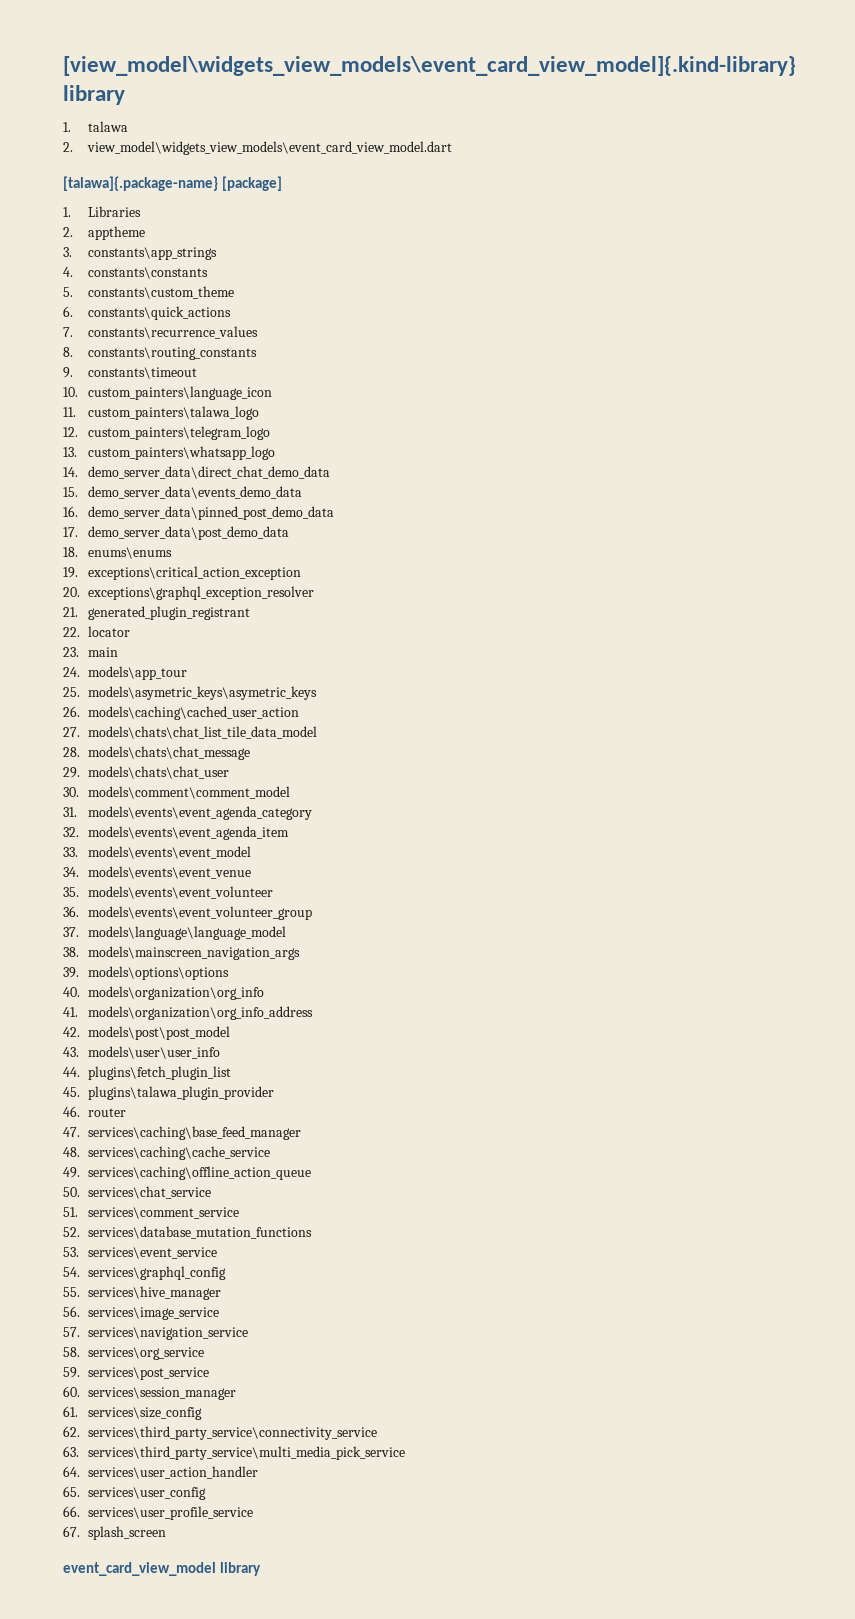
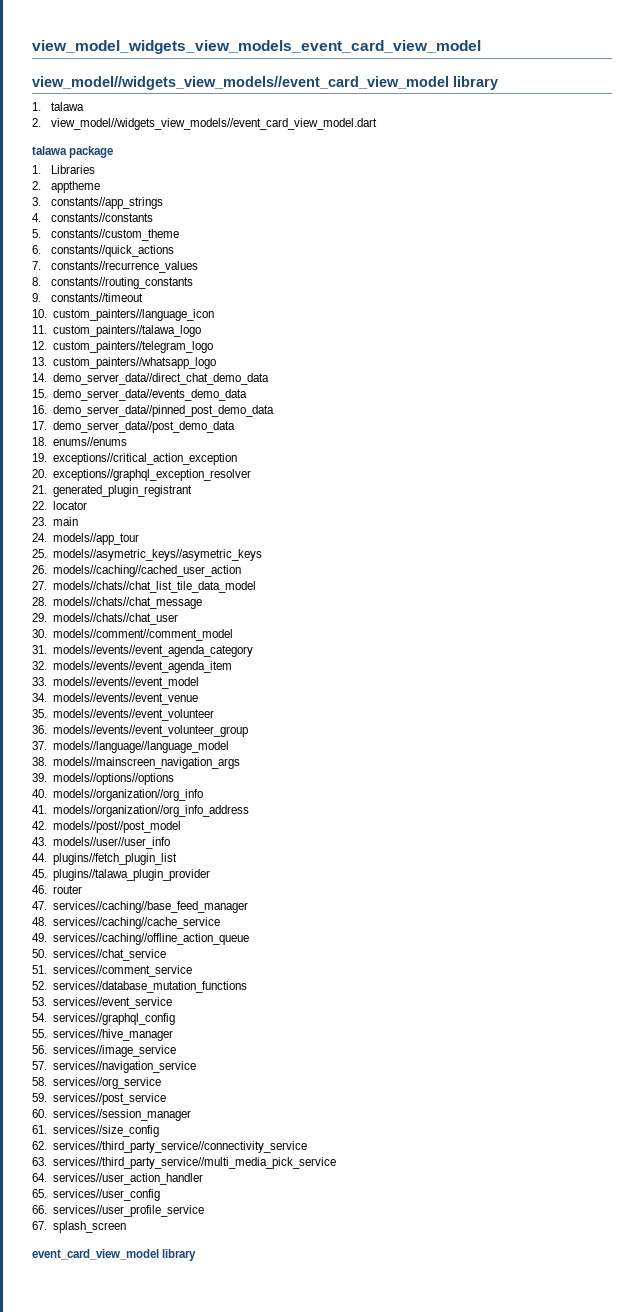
- [view_model\widgets_view_models\event_card_view_model]{.kind-library} library
+ view_model_widgets_view_models_event_card_view_model
+ view_model//widgets_view_models//event_card_view_model library
- 2. view_model\widgets_view_models\event_card_view_model.dart
- [talawa]{.package-name} [package]
+ 2. view_model//widgets_view_models//event_card_view_model.dart
+ talawa package
- 3. constants\app_strings
+ 3. constants//app_strings
- 4. constants\constants
+ 4. constants//constants
- 5. constants\custom_theme
+ 5. constants//custom_theme
- 6. constants\quick_actions
+ 6. constants//quick_actions
- 7. constants\recurrence_values
+ 7. constants//recurrence_values
- 8. constants\routing_constants
+ 8. constants//routing_constants
- 9. constants\timeout
+ 9. constants//timeout
- 10. custom_painters\language_icon
+ 10. custom_painters//language_icon
- 11. custom_painters\talawa_logo
+ 11. custom_painters//talawa_logo
- 12. custom_painters\telegram_logo
+ 12. custom_painters//telegram_logo
- 13. custom_painters\whatsapp_logo
+ 13. custom_painters//whatsapp_logo
- 14. demo_server_data\direct_chat_demo_data
+ 14. demo_server_data//direct_chat_demo_data
- 15. demo_server_data\events_demo_data
+ 15. demo_server_data//events_demo_data
- 16. demo_server_data\pinned_post_demo_data
+ 16. demo_server_data//pinned_post_demo_data
- 17. demo_server_data\post_demo_data
+ 17. demo_server_data//post_demo_data
- 18. enums\enums
+ 18. enums//enums
- 19. exceptions\critical_action_exception
+ 19. exceptions//critical_action_exception
- 20. exceptions\graphql_exception_resolver
+ 20. exceptions//graphql_exception_resolver
- 24. models\app_tour
+ 24. models//app_tour
- 25. models\asymetric_keys\asymetric_keys
+ 25. models//asymetric_keys//asymetric_keys
- 26. models\caching\cached_user_action
+ 26. models//caching//cached_user_action
- 27. models\chats\chat_list_tile_data_model
+ 27. models//chats//chat_list_tile_data_model
- 28. models\chats\chat_message
+ 28. models//chats//chat_message
- 29. models\chats\chat_user
+ 29. models//chats//chat_user
- 30. models\comment\comment_model
+ 30. models//comment//comment_model
- 31. models\events\event_agenda_category
+ 31. models//events//event_agenda_category
- 32. models\events\event_agenda_item
+ 32. models//events//event_agenda_item
- 33. models\events\event_model
+ 33. models//events//event_model
- 34. models\events\event_venue
+ 34. models//events//event_venue
- 35. models\events\event_volunteer
+ 35. models//events//event_volunteer
- 36. models\events\event_volunteer_group
+ 36. models//events//event_volunteer_group
- 37. models\language\language_model
+ 37. models//language//language_model
- 38. models\mainscreen_navigation_args
+ 38. models//mainscreen_navigation_args
- 39. models\options\options
+ 39. models//options//options
- 40. models\organization\org_info
+ 40. models//organization//org_info
- 41. models\organization\org_info_address
+ 41. models//organization//org_info_address
- 42. models\post\post_model
+ 42. models//post//post_model
- 43. models\user\user_info
+ 43. models//user//user_info
- 44. plugins\fetch_plugin_list
+ 44. plugins//fetch_plugin_list
- 45. plugins\talawa_plugin_provider
+ 45. plugins//talawa_plugin_provider
- 47. services\caching\base_feed_manager
+ 47. services//caching//base_feed_manager
- 48. services\caching\cache_service
+ 48. services//caching//cache_service
- 49. services\caching\offline_action_queue
+ 49. services//caching//offline_action_queue
- 50. services\chat_service
+ 50. services//chat_service
- 51. services\comment_service
+ 51. services//comment_service
- 52. services\database_mutation_functions
+ 52. services//database_mutation_functions
- 53. services\event_service
+ 53. services//event_service
- 54. services\graphql_config
+ 54. services//graphql_config
- 55. services\hive_manager
+ 55. services//hive_manager
- 56. services\image_service
+ 56. services//image_service
- 57. services\navigation_service
+ 57. services//navigation_service
- 58. services\org_service
+ 58. services//org_service
- 59. services\post_service
+ 59. services//post_service
- 60. services\session_manager
+ 60. services//session_manager
- 61. services\size_config
+ 61. services//size_config
- 62. services\third_party_service\connectivity_service
+ 62. services//third_party_service//connectivity_service
- 63. services\third_party_service\multi_media_pick_service
+ 63. services//third_party_service//multi_media_pick_service
- 64. services\user_action_handler
+ 64. services//user_action_handler
- 65. services\user_config
+ 65. services//user_config
- 66. services\user_profile_service
+ 66. services//user_profile_service

